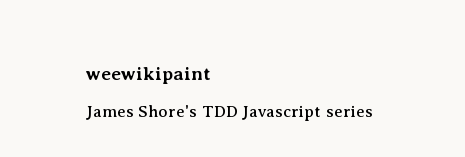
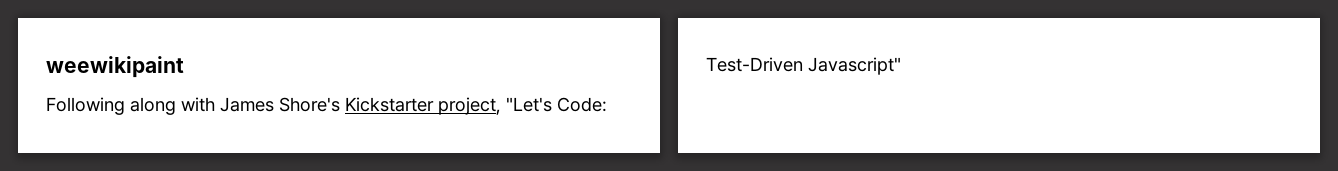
- James Shore's TDD Javascript series
+ Following along with James Shore's Kickstarter project, "Let's Code: Test-Driven Javascript"

